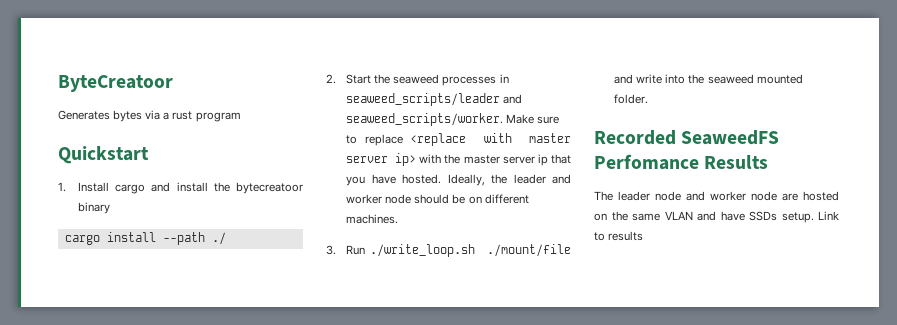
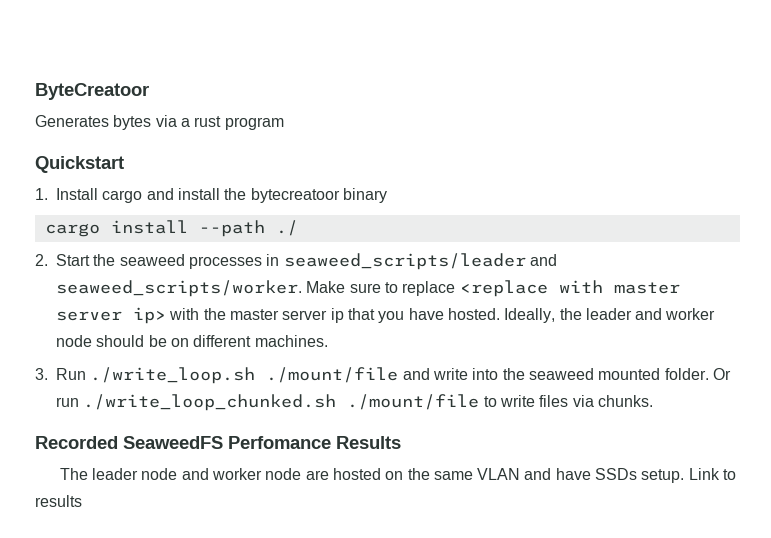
+ Or run ./write_loop_chunked.sh ./mount/file to write files via chunks.

